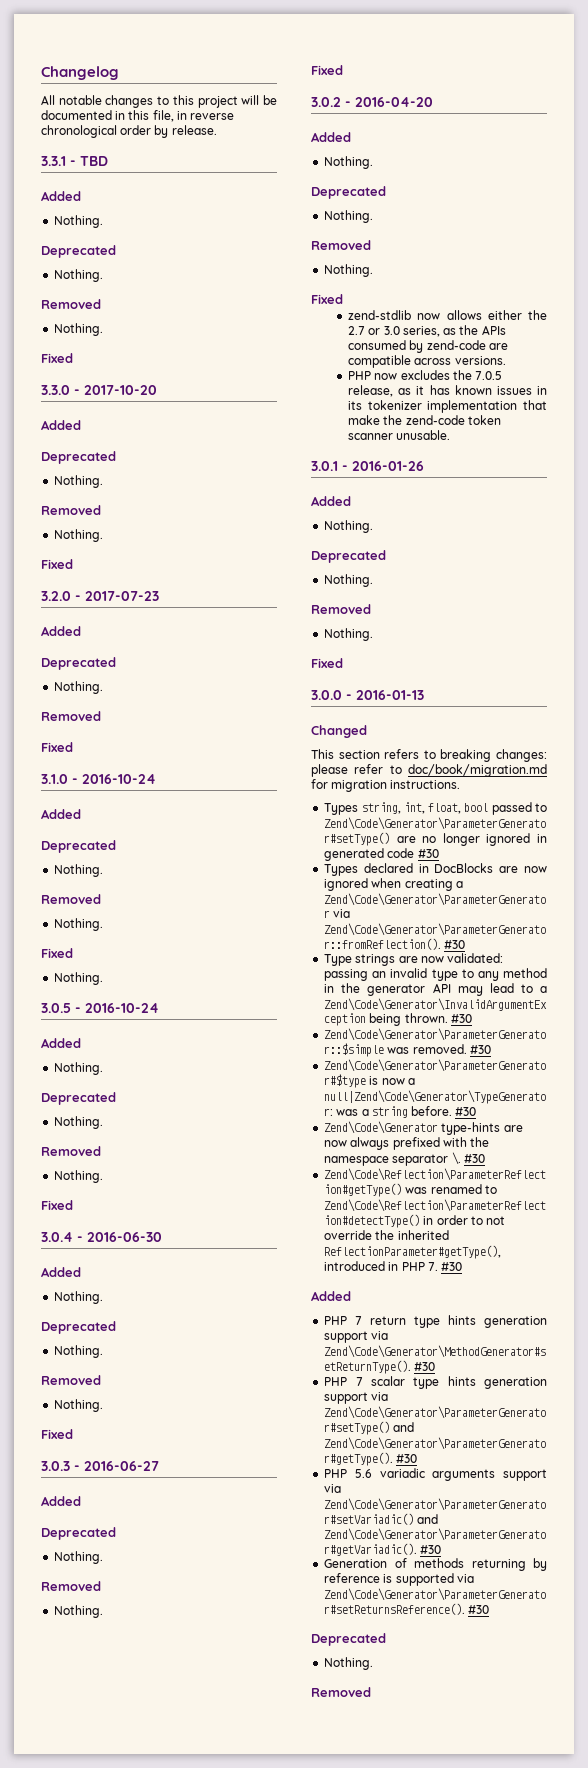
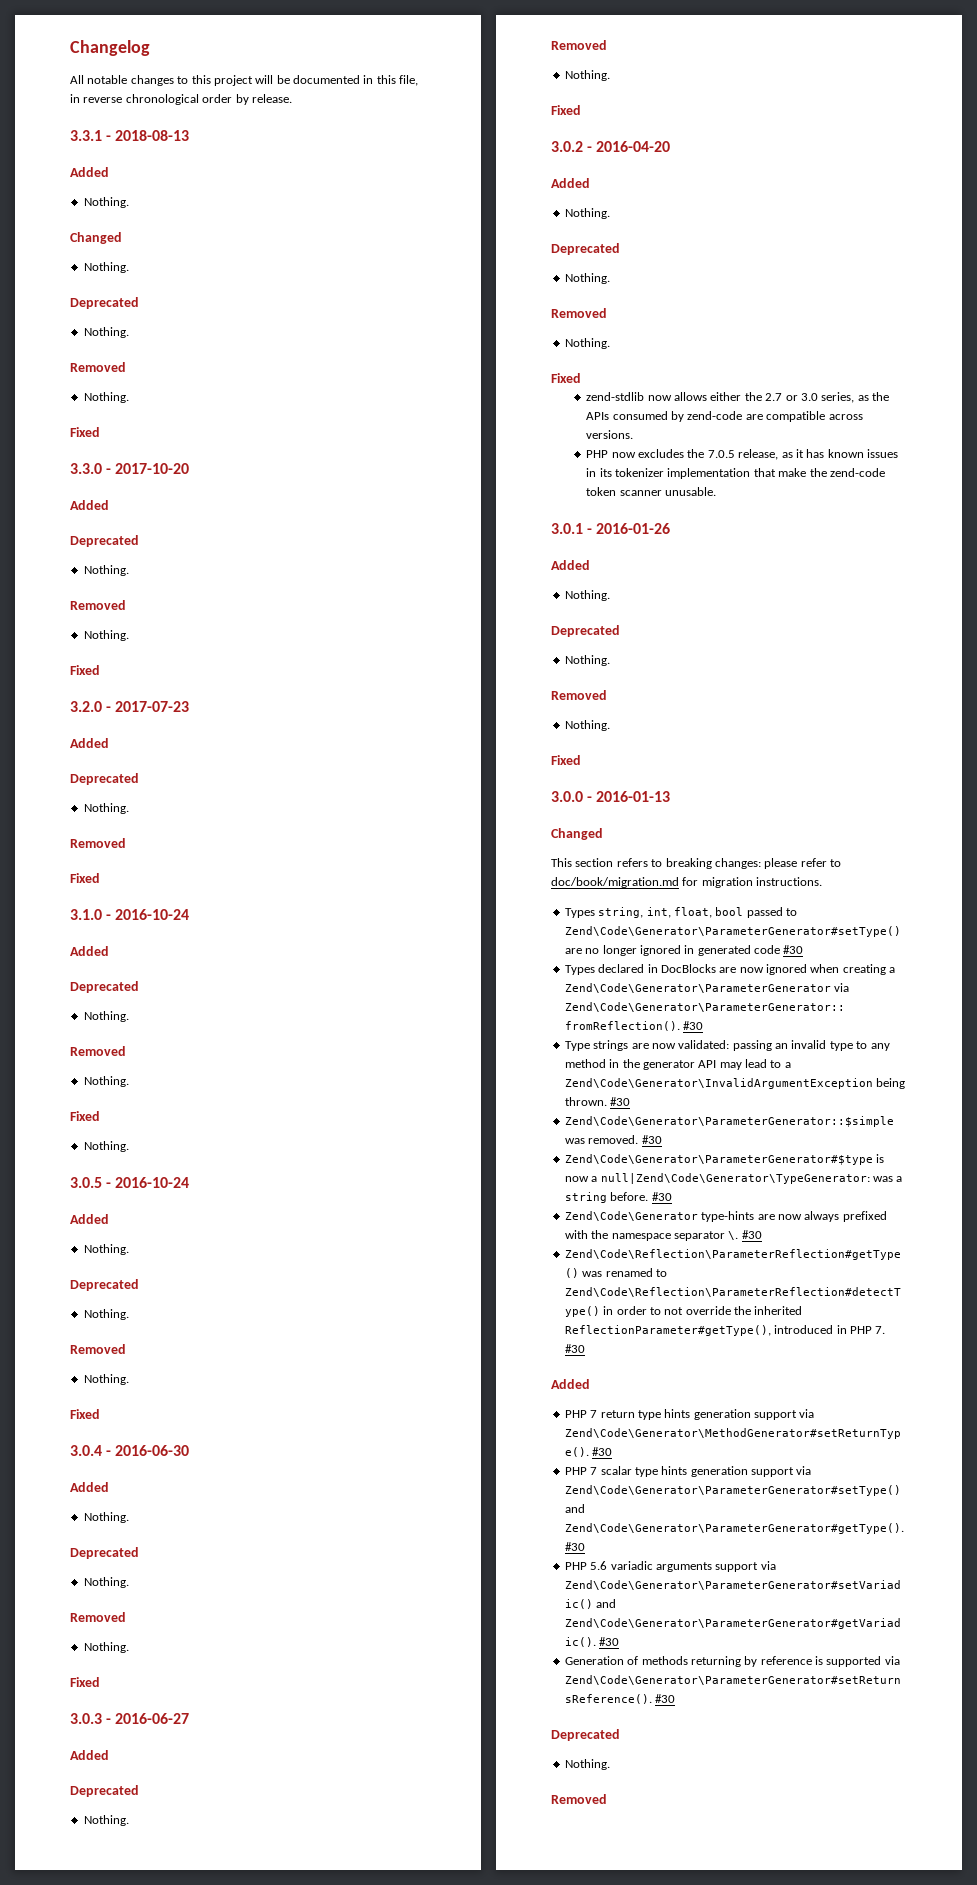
- 3.3.1 - TBD
+ 3.3.1 - 2018-08-13
  Added
+ Nothing.
+ Changed

